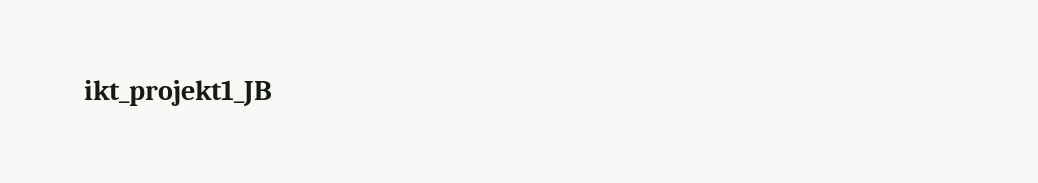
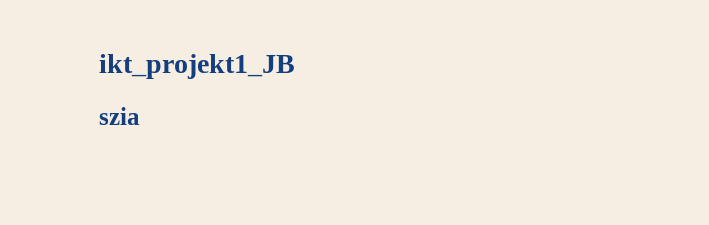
+ szia

